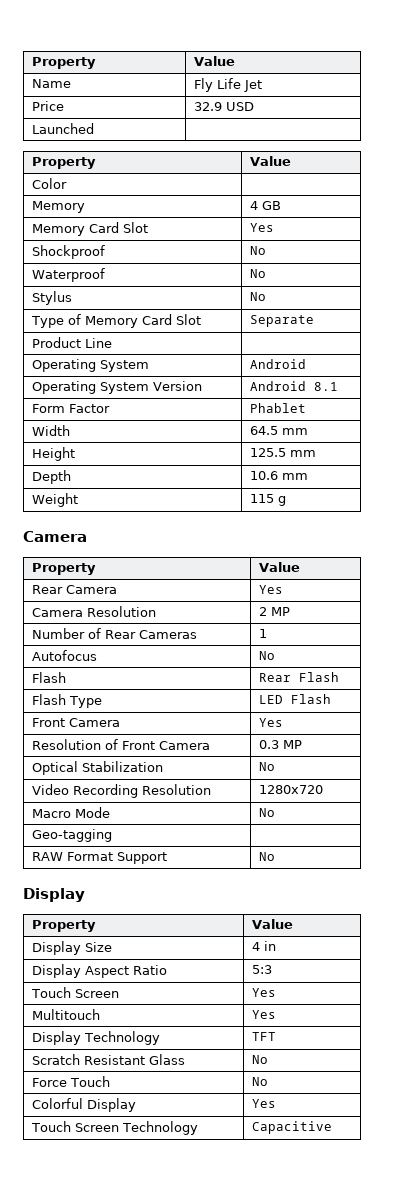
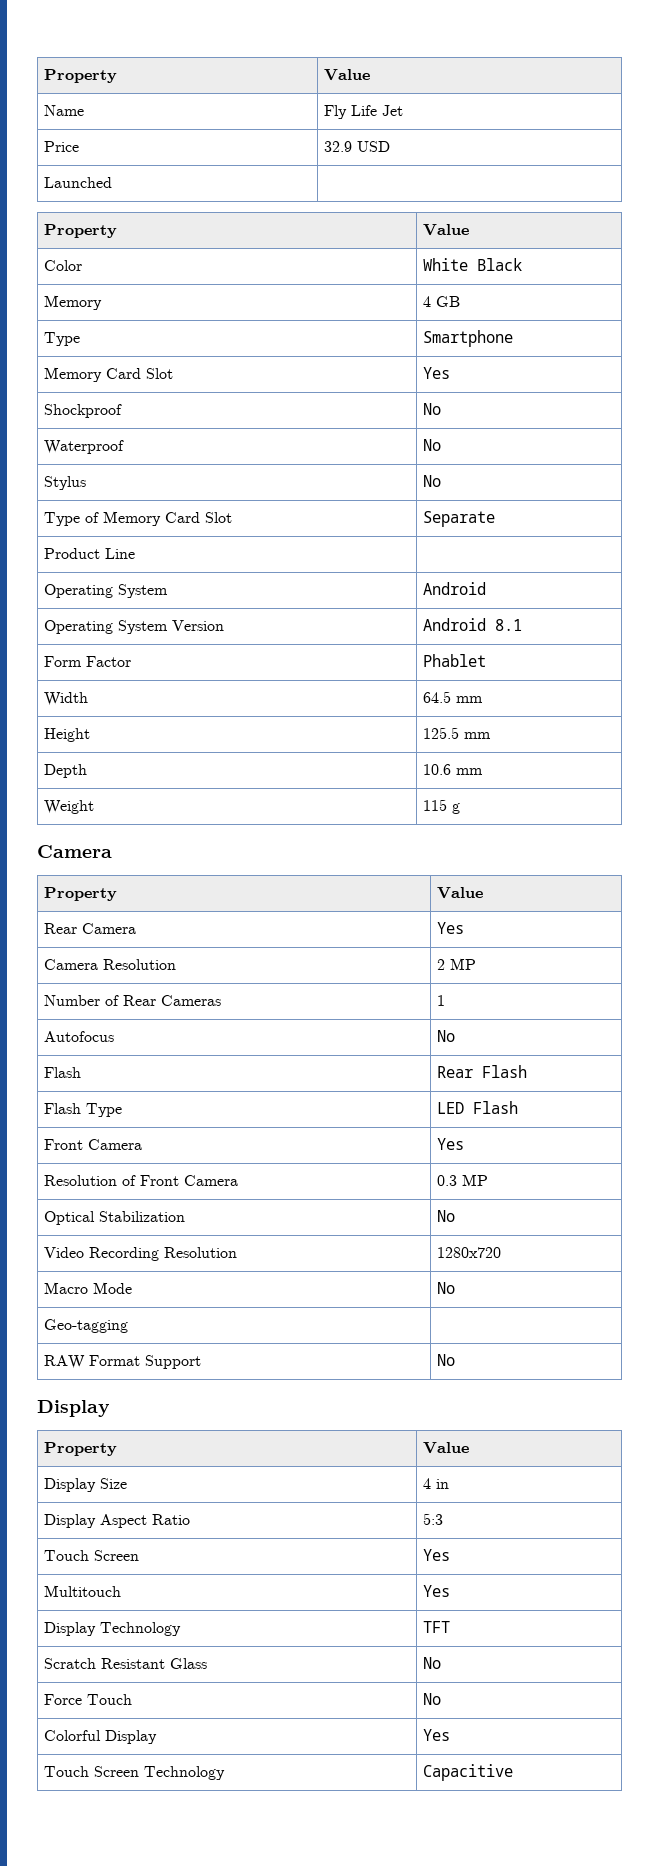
- Color |
+ Color | White Black
+ Type | Smartphone

